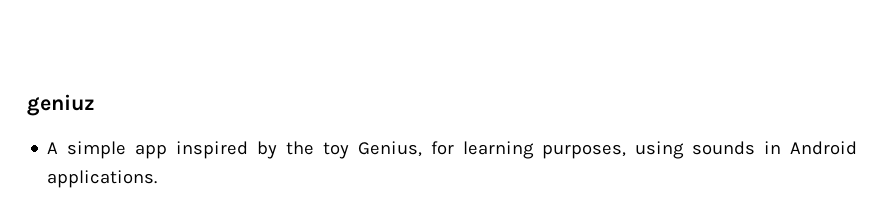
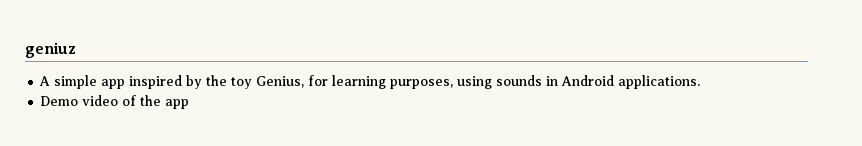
+ Demo video of the app

